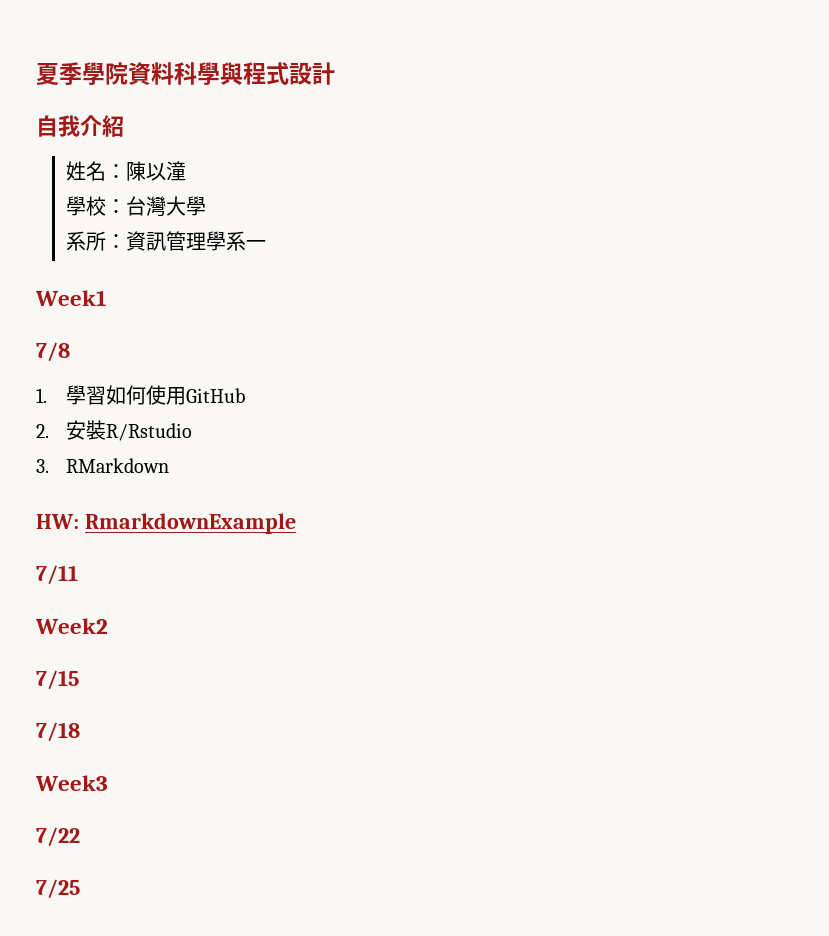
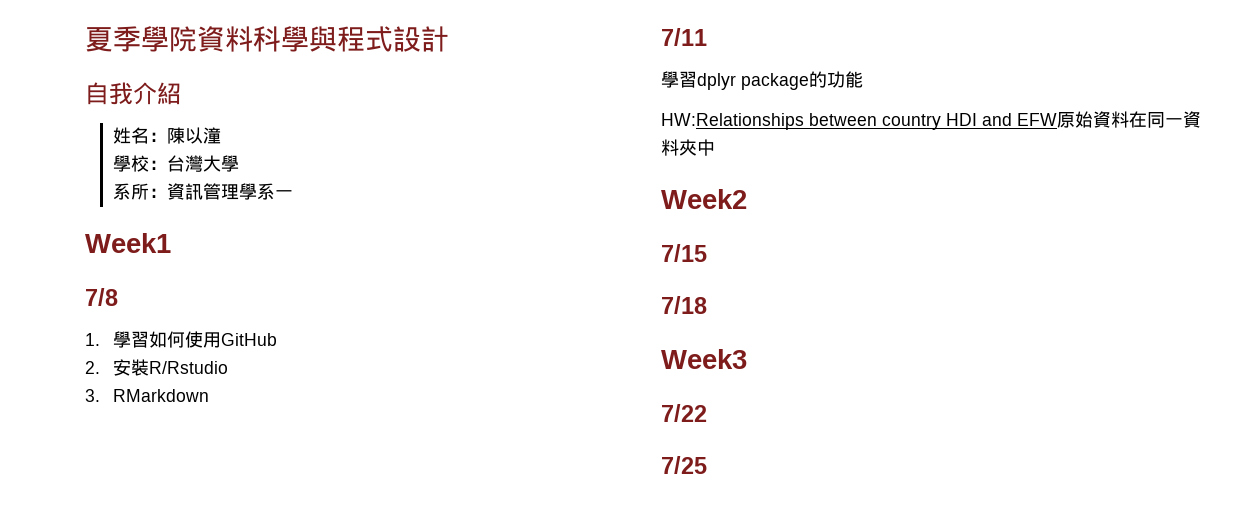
- HW: RmarkdownExample
  7/11
+ 學習dplyr package的功能
+ HW:Relationships between country HDI and EFW原始資料在同一資料夾中

